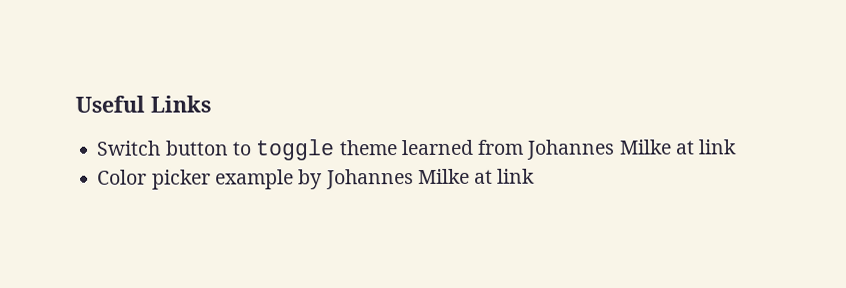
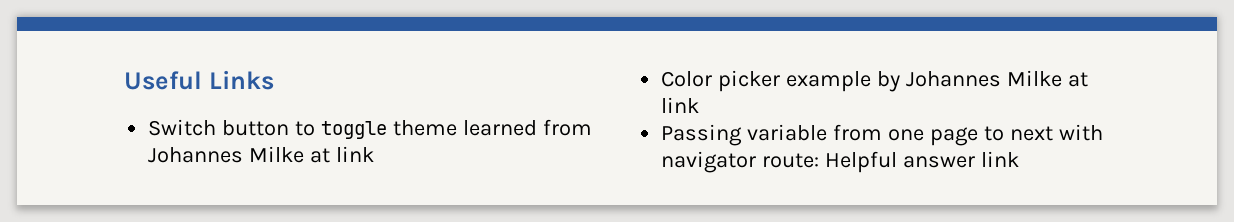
+ Passing variable from one page to next with navigator route: Helpful answer link

